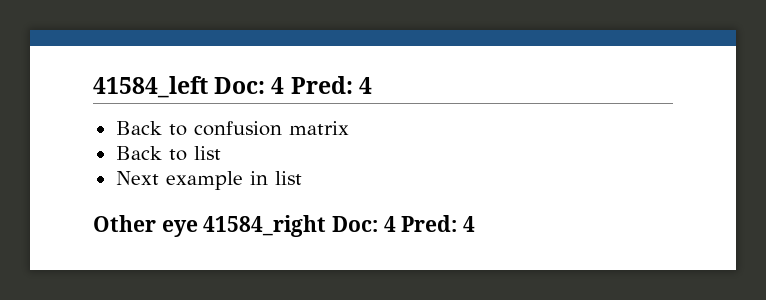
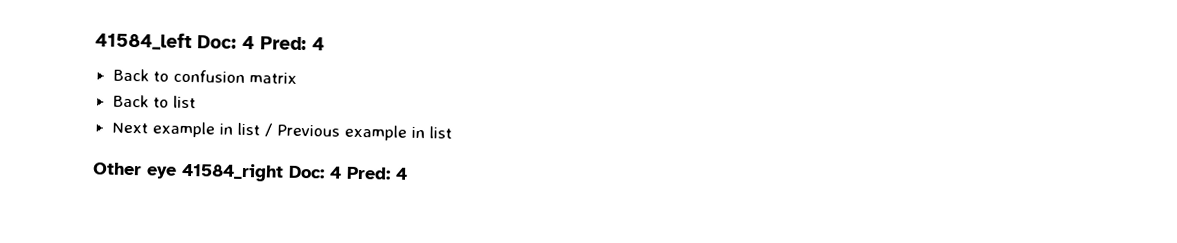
- Next example in list
+ Next example in list / Previous example in list

